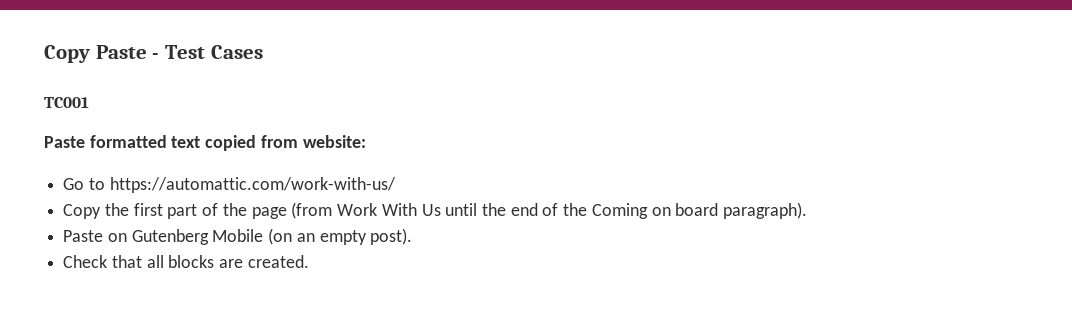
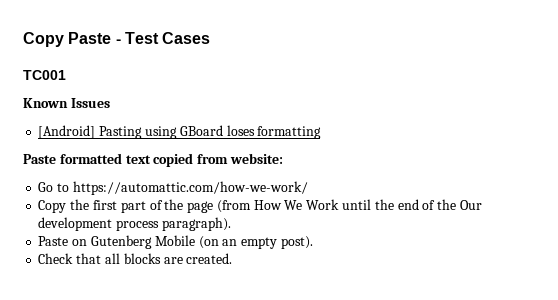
+ Known Issues
+ [Android] Pasting using GBoard loses formatting
- Go to https://automattic.com/work-with-us/
+ Go to https://automattic.com/how-we-work/
- Copy the first part of the page (from Work With Us until the end of the Coming on board paragraph).
+ Copy the first part of the page (from How We Work until the end of the Our development process paragraph).

